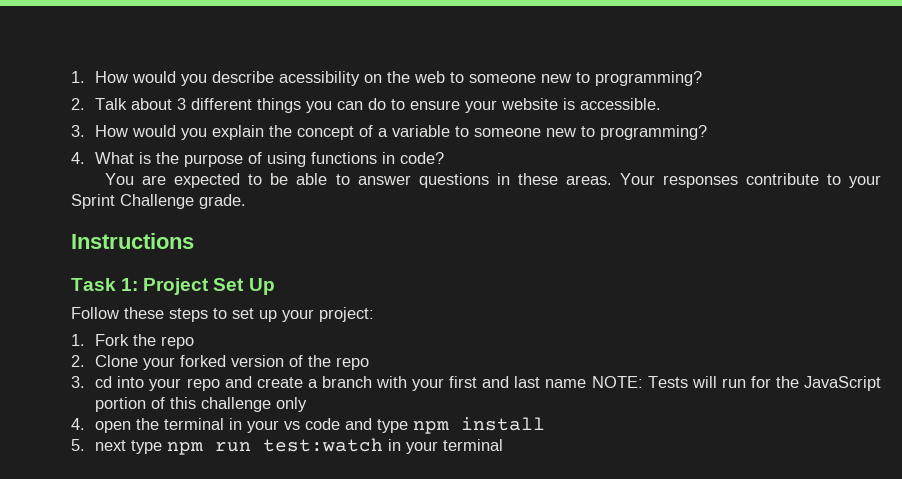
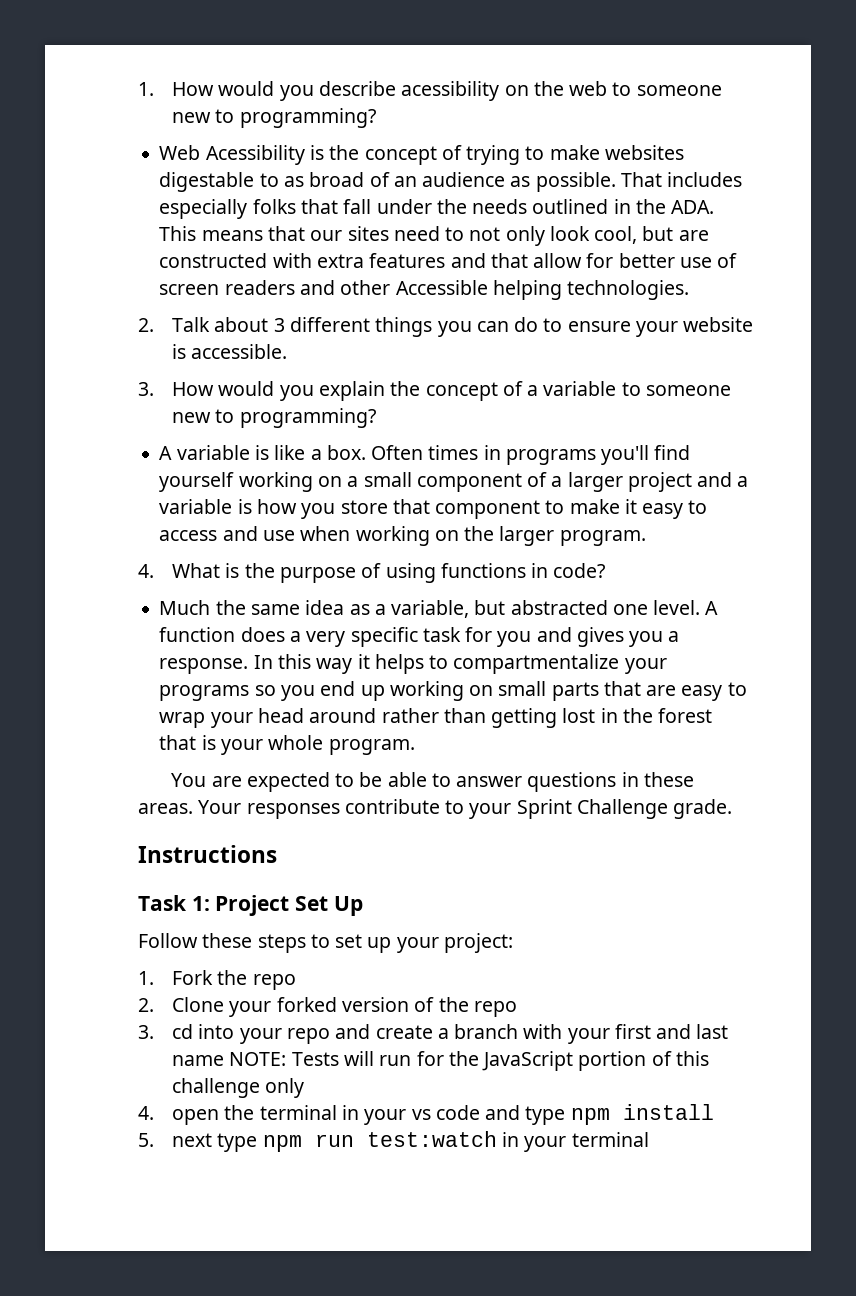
+ Web Acessibility is the concept of trying to make websites digestable to as broad of an audience as possible. That includes especially folks that fall under the needs outlined in the ADA. This means that our sites need to not only look cool, but are constructed with extra features and that allow for better use of screen readers and other Accessible helping technologies.
+ A variable is like a box. Often times in programs you'll find yourself working on a small component of a larger project and a variable is how you store that component to make it easy to access and use when working on the larger program.
+ Much the same idea as a variable, but abstracted one level. A function does a very specific task for you and gives you a response. In this way it helps to compartmentalize your programs so you end up working on small parts that are easy to wrap your head around rather than getting lost in the forest that is your whole program.

